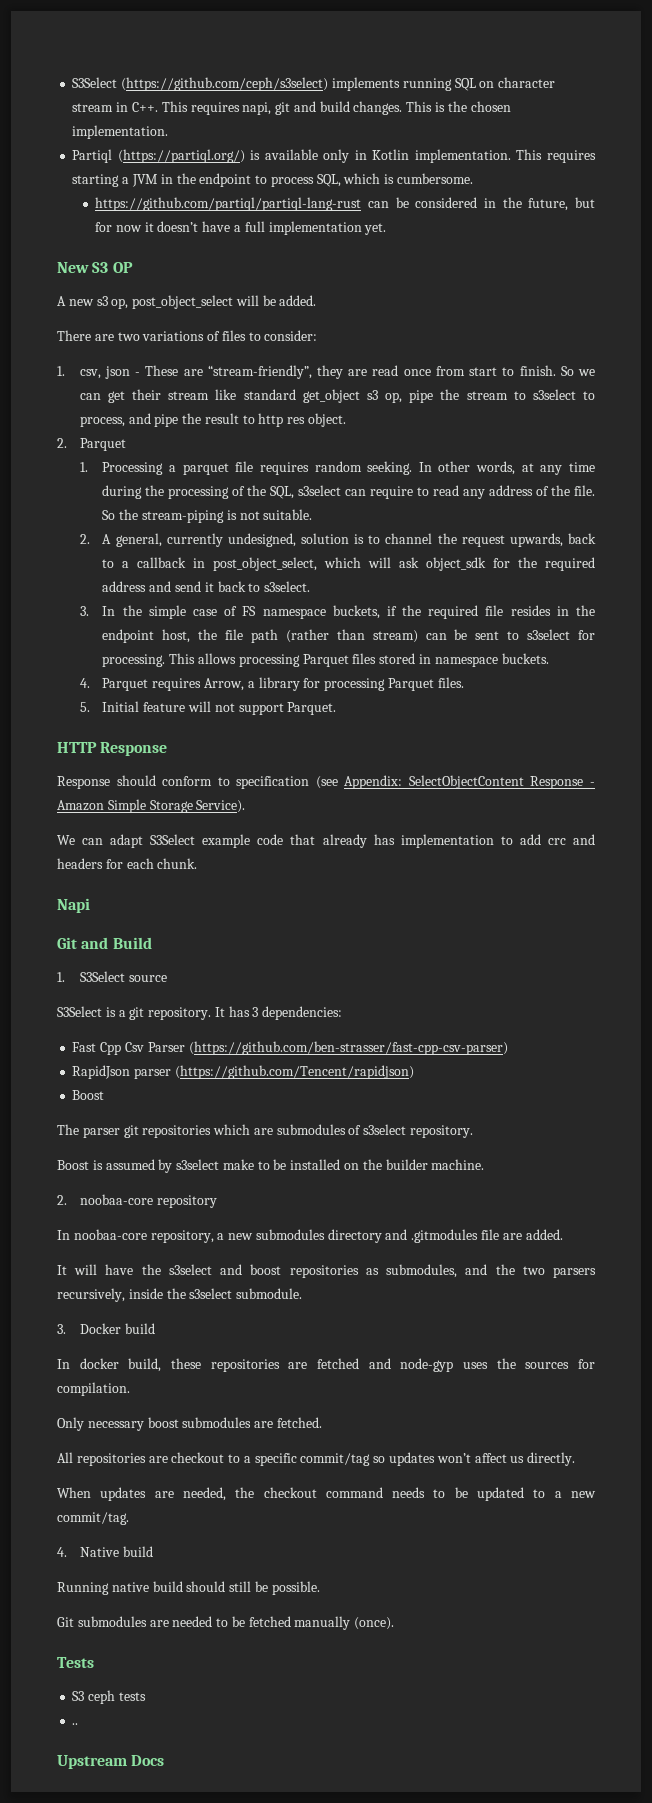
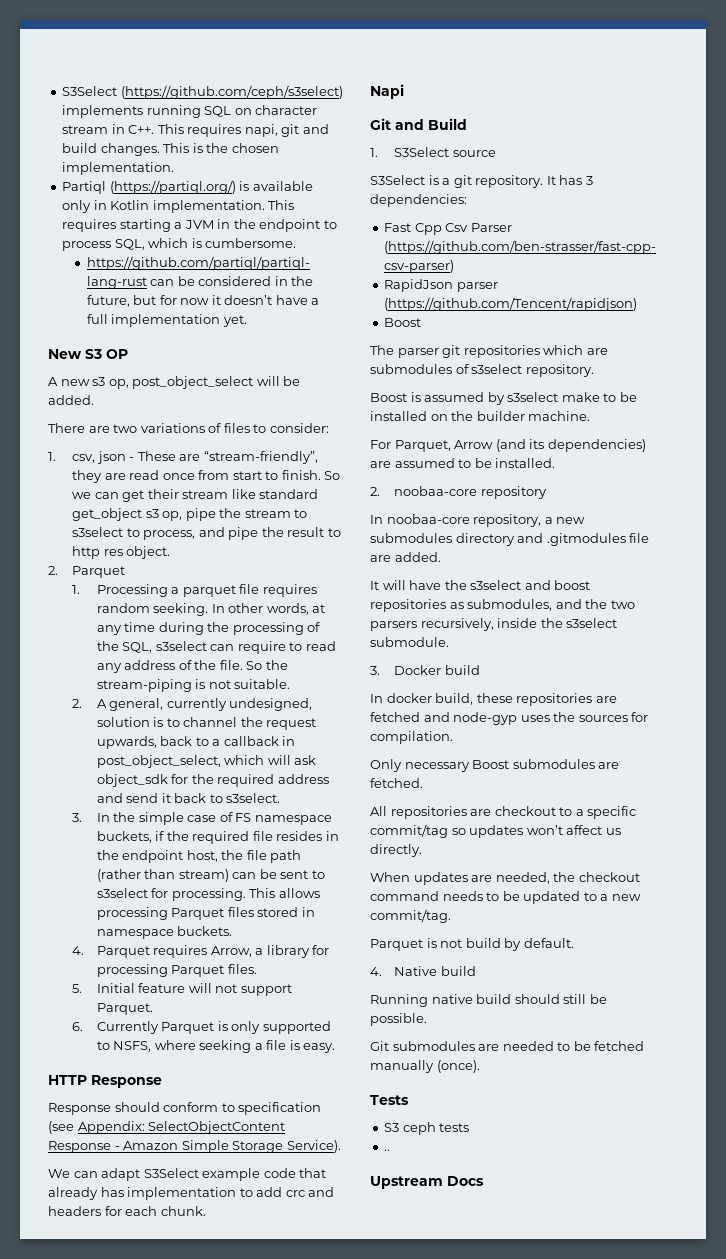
+ 6. Currently Parquet is only supported to NSFS, where seeking a file is easy.
+ For Parquet, Arrow (and its dependencies) are assumed to be installed.
- Only necessary boost submodules are fetched.
+ Only necessary Boost submodules are fetched.
+ Parquet is not build by default.

